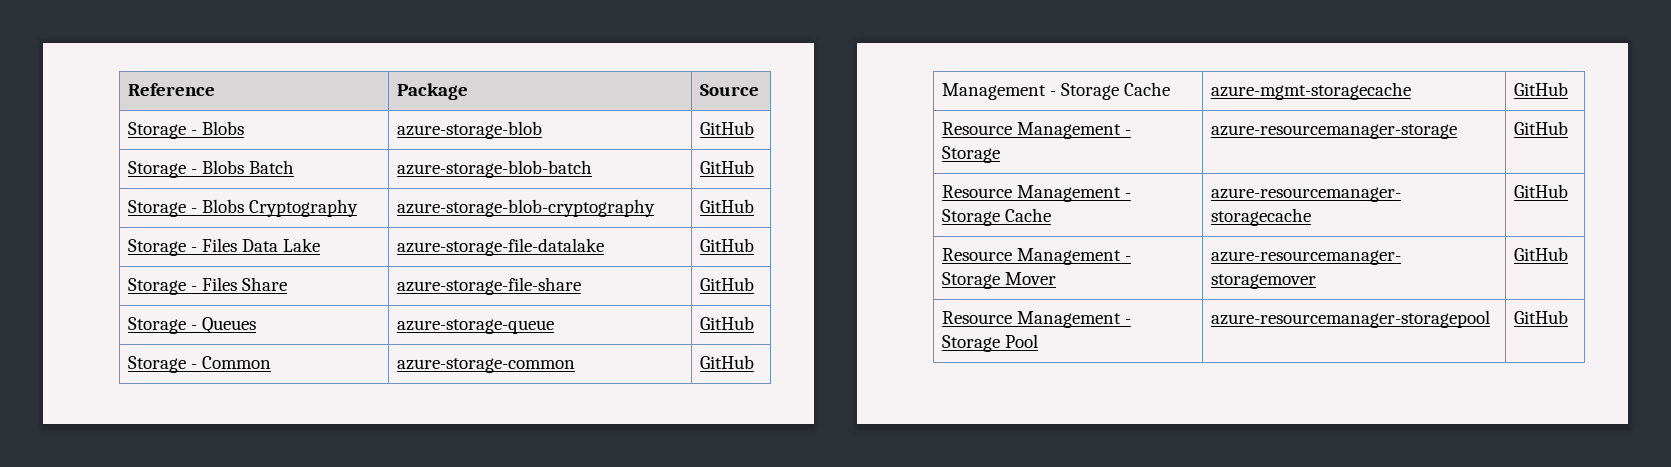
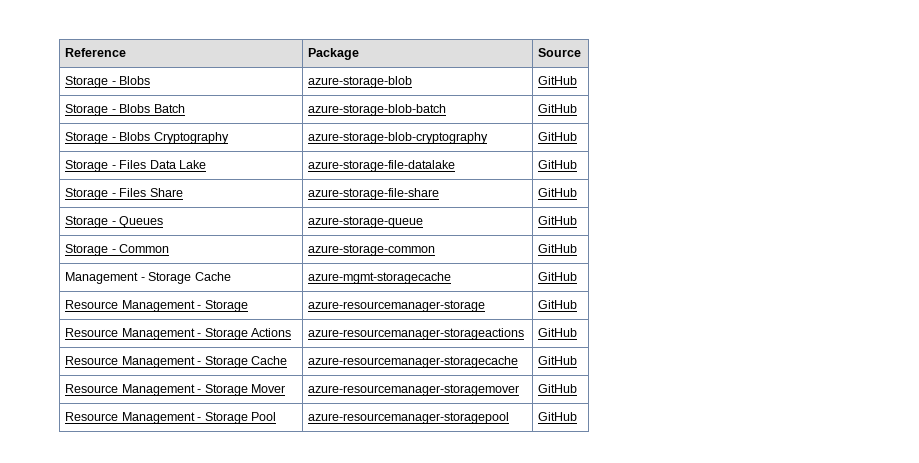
+ Resource Management - Storage Actions | azure-resourcemanager-storageactions | GitHub

